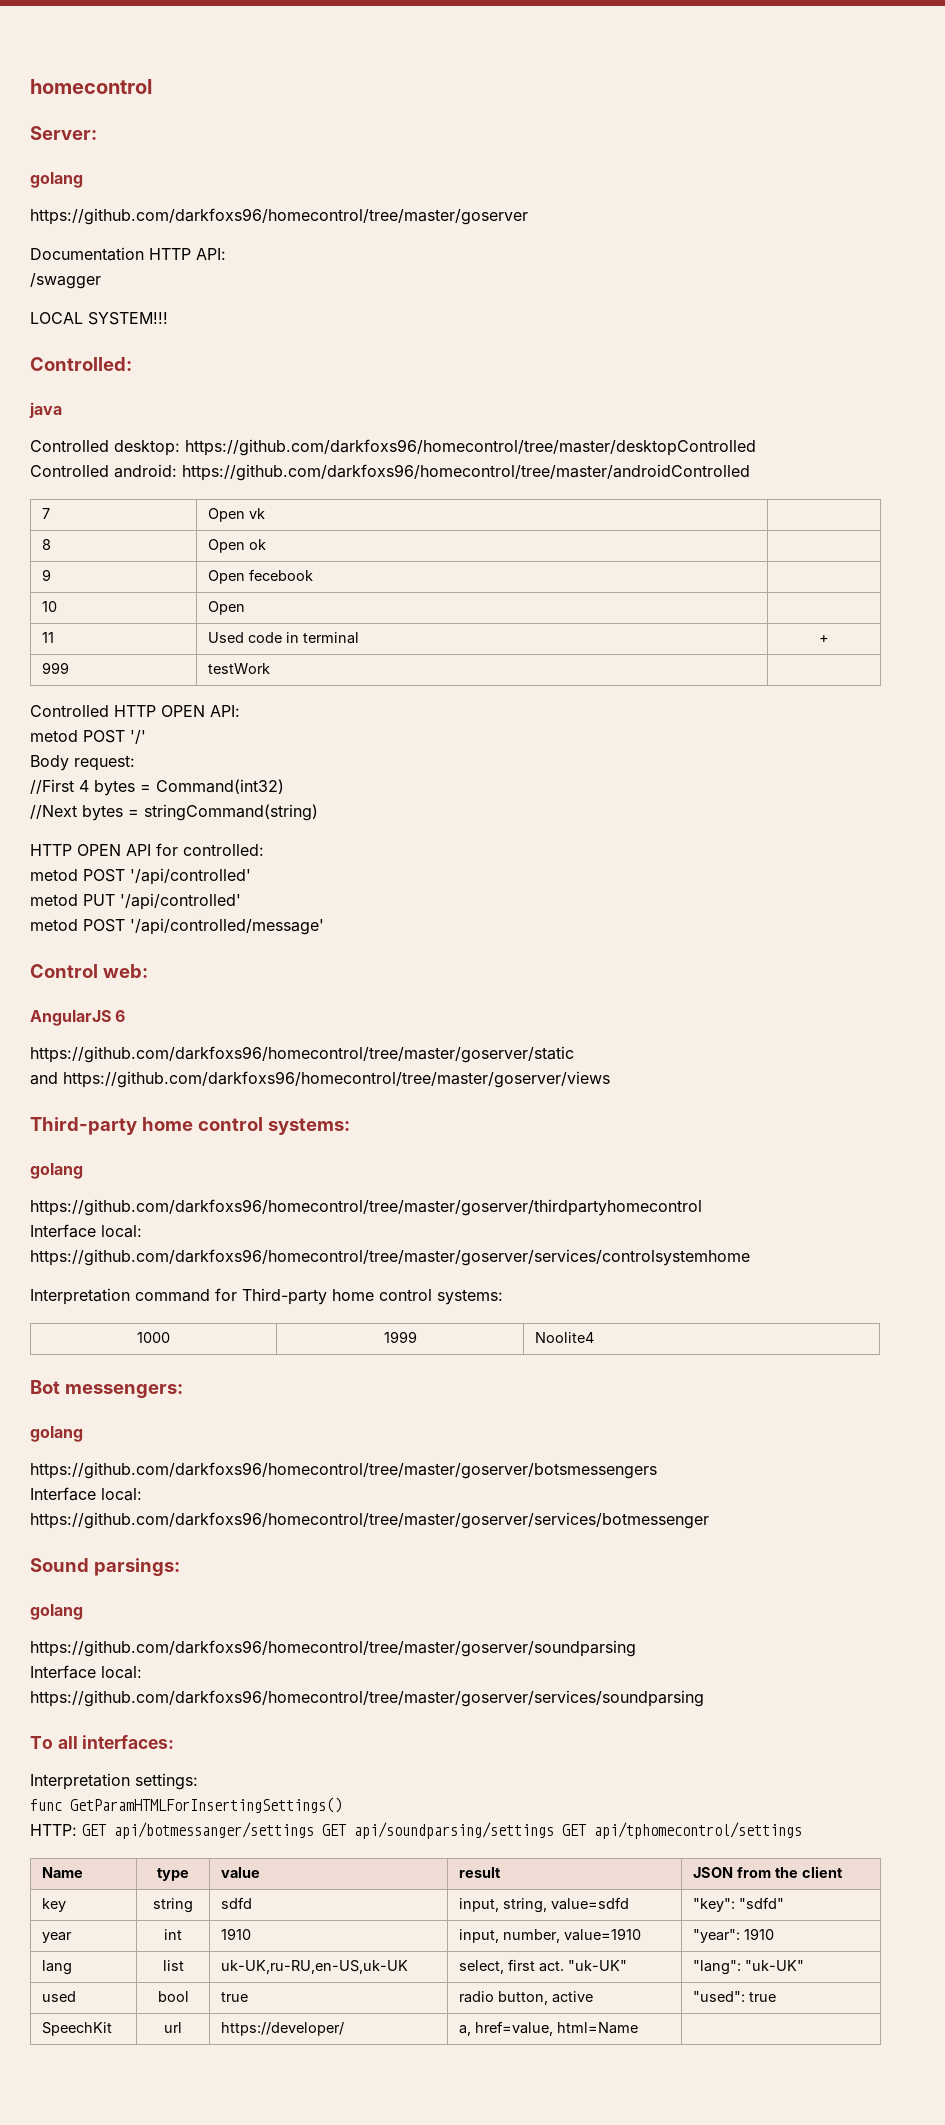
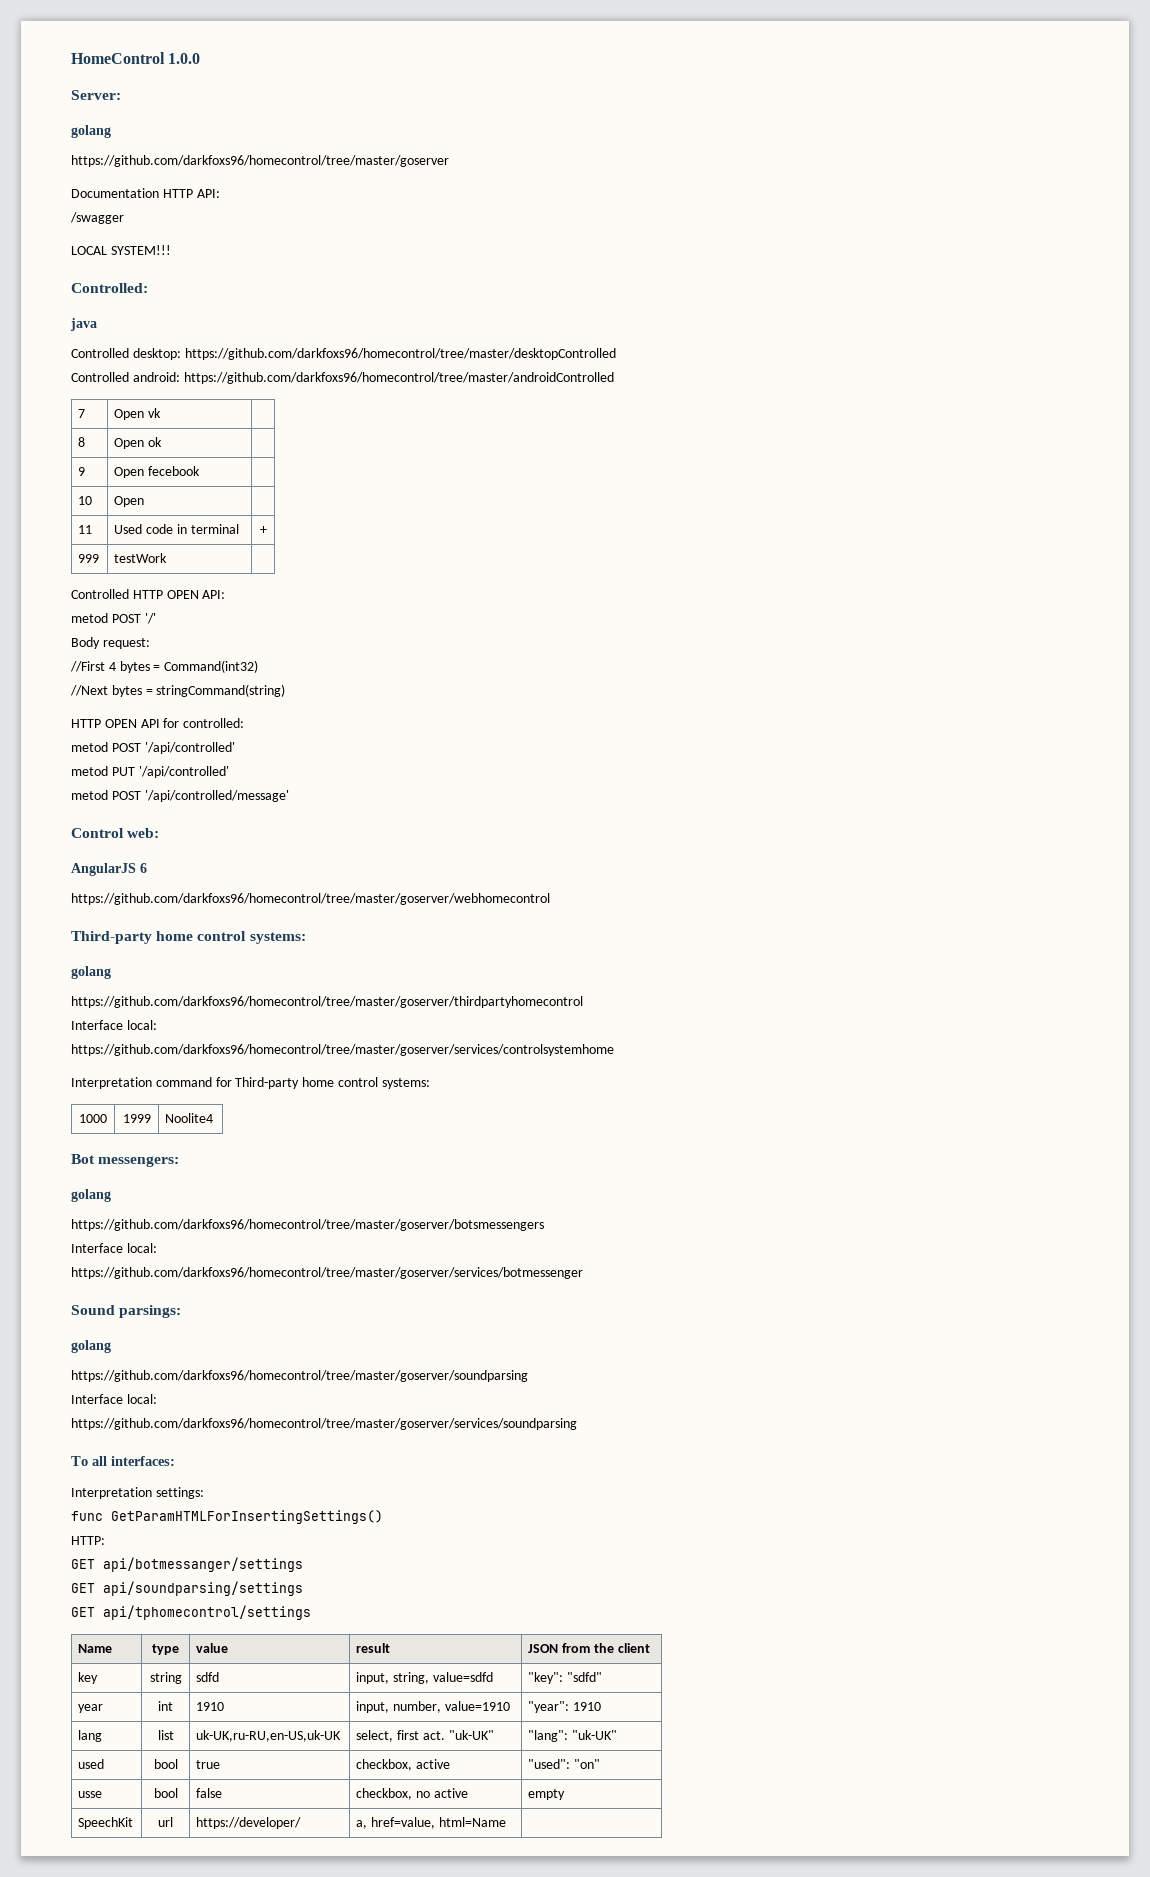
- homecontrol
+ HomeControl 1.0.0
- https://github.com/darkfoxs96/homecontrol/tree/master/goserver/static
- and https://github.com/darkfoxs96/homecontrol/tree/master/goserver/views
+ https://github.com/darkfoxs96/homecontrol/tree/master/goserver/webhomecontrol
- HTTP: GET api/botmessanger/settings GET api/soundparsing/settings GET api/tphomecontrol/settings
+ HTTP:
+ GET api/botmessanger/settings
+ GET api/soundparsing/settings
+ GET api/tphomecontrol/settings
- used | bool | true | radio button, active | "used": true
+ used | bool | true | checkbox, active | "used": "on"
+ usse | bool | false | checkbox, no active | empty

